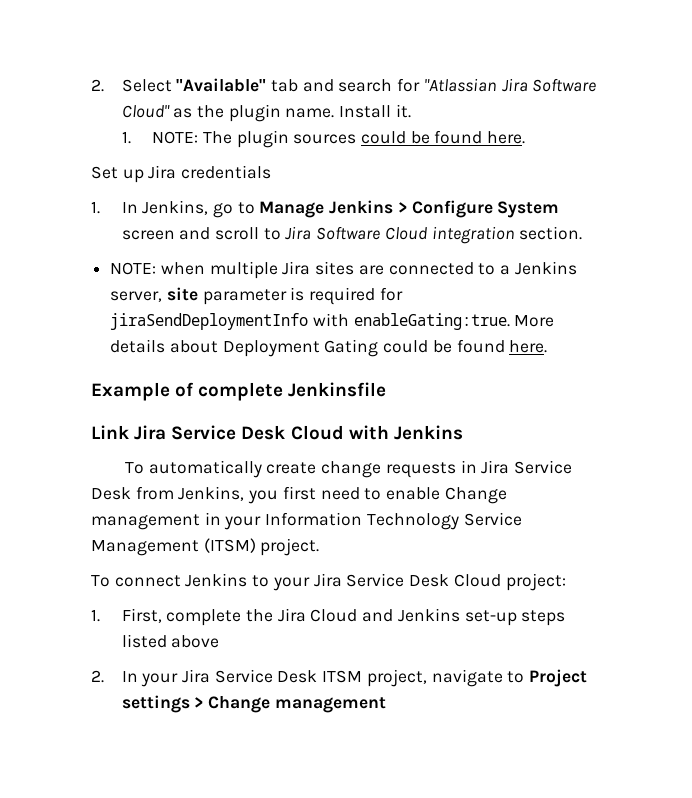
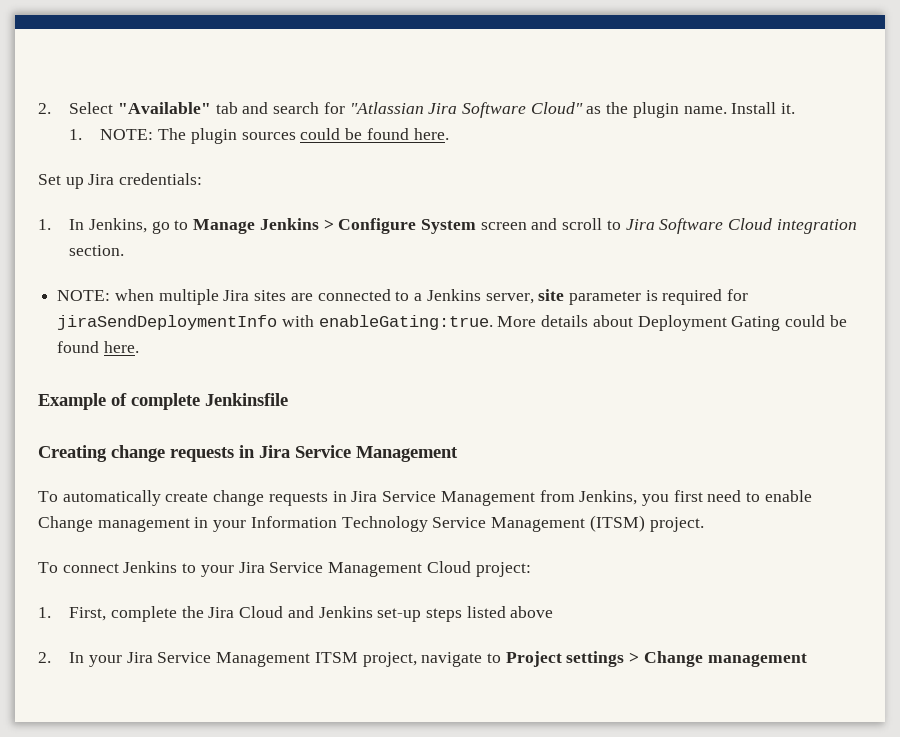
- Set up Jira credentials
+ Set up Jira credentials:
- Link Jira Service Desk Cloud with Jenkins
+ Creating change requests in Jira Service Management
- To automatically create change requests in Jira Service Desk from Jenkins, you first need to enable Change management in your Information Technology Service Management (ITSM) project.
+ To automatically create change requests in Jira Service Management from Jenkins, you first need to enable Change management in your Information Technology Service Management (ITSM) project.
- To connect Jenkins to your Jira Service Desk Cloud project:
+ To connect Jenkins to your Jira Service Management Cloud project:
- 2. In your Jira Service Desk ITSM project, navigate to Project settings > Change management
+ 2. In your Jira Service Management ITSM project, navigate to Project settings > Change management

